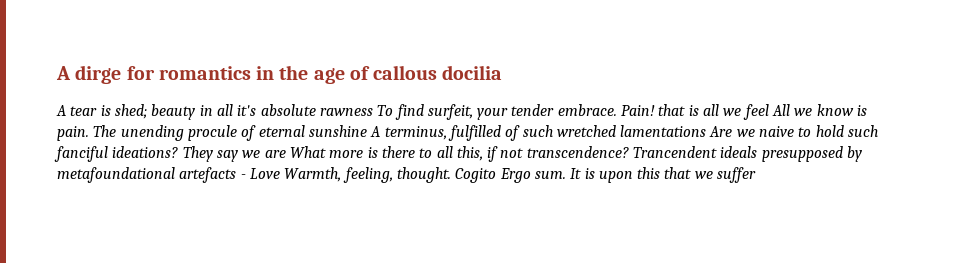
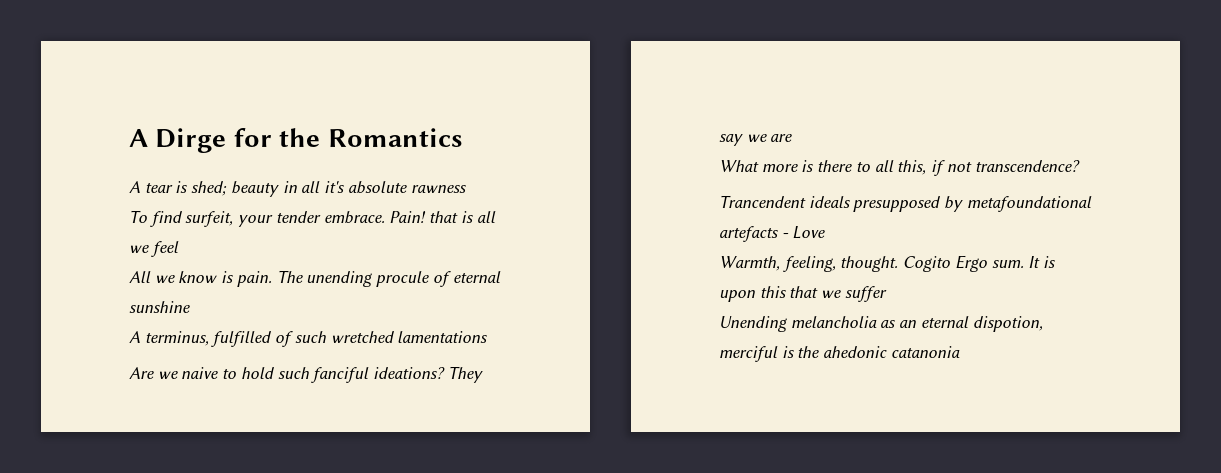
- A dirge for romantics in the age of callous docilia
+ A Dirge for the Romantics
- A tear is shed; beauty in all it's absolute rawness To find surfeit, your tender embrace.
+ A tear is shed; beauty in all it's absolute rawness
+ To find surfeit, your tender embrace.
- Pain! that is all we feel All we know is pain.
+ Pain! that is all we feel
+ All we know is pain.
- The unending procule of eternal sunshine A terminus, fulfilled of such wretched lamentations Are we naive to hold such fanciful ideations?
+ The unending procule of eternal sunshine
+ A terminus, fulfilled of such wretched lamentations
+ Are we naive to hold such fanciful ideations?
- They say we are What more is there to all this, if not transcendence? Trancendent ideals presupposed by metafoundational artefacts - Love Warmth, feeling, thought.
+ They say we are
+ What more is there to all this, if not transcendence?
+ Trancendent ideals presupposed by metafoundational artefacts - Love
+ Warmth, feeling, thought.
+ Unending melancholia as an eternal dispotion, merciful is the ahedonic catanonia

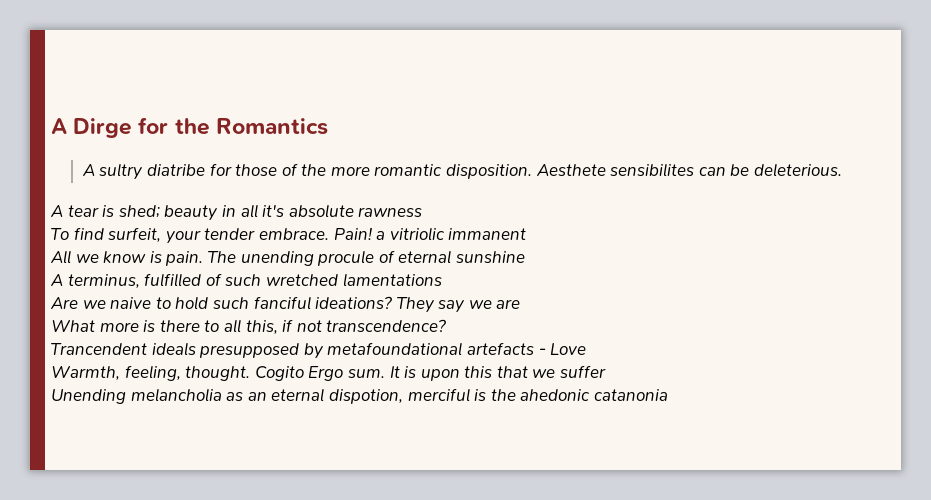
+ A sultry diatribe for those of the more romantic disposition. Aesthete sensibilites can be deleterious.
- Pain! that is all we feel
+ Pain! a vitriolic immanent

